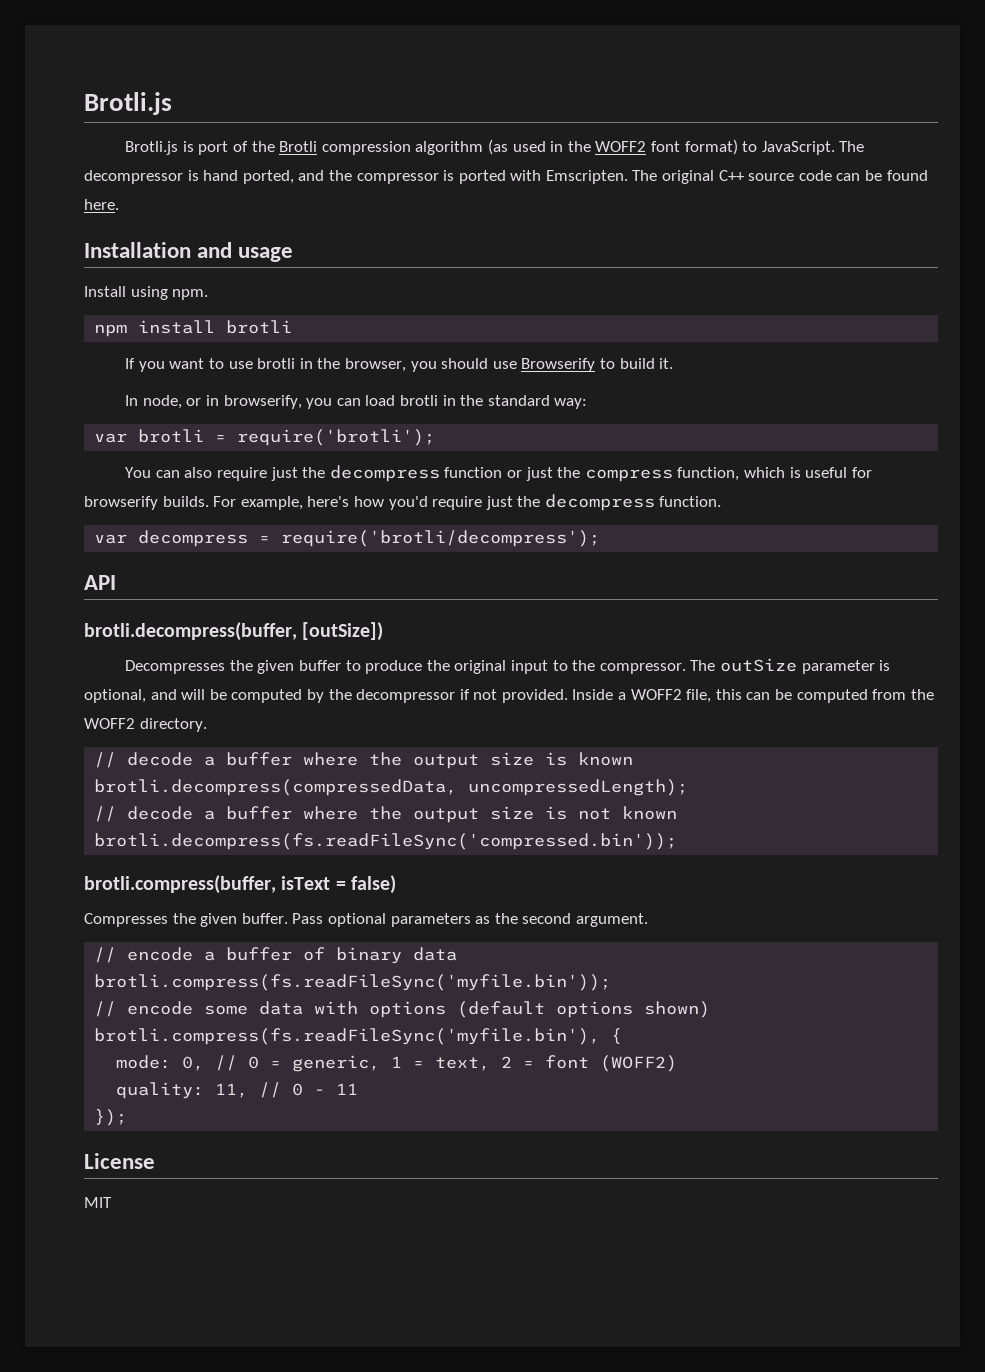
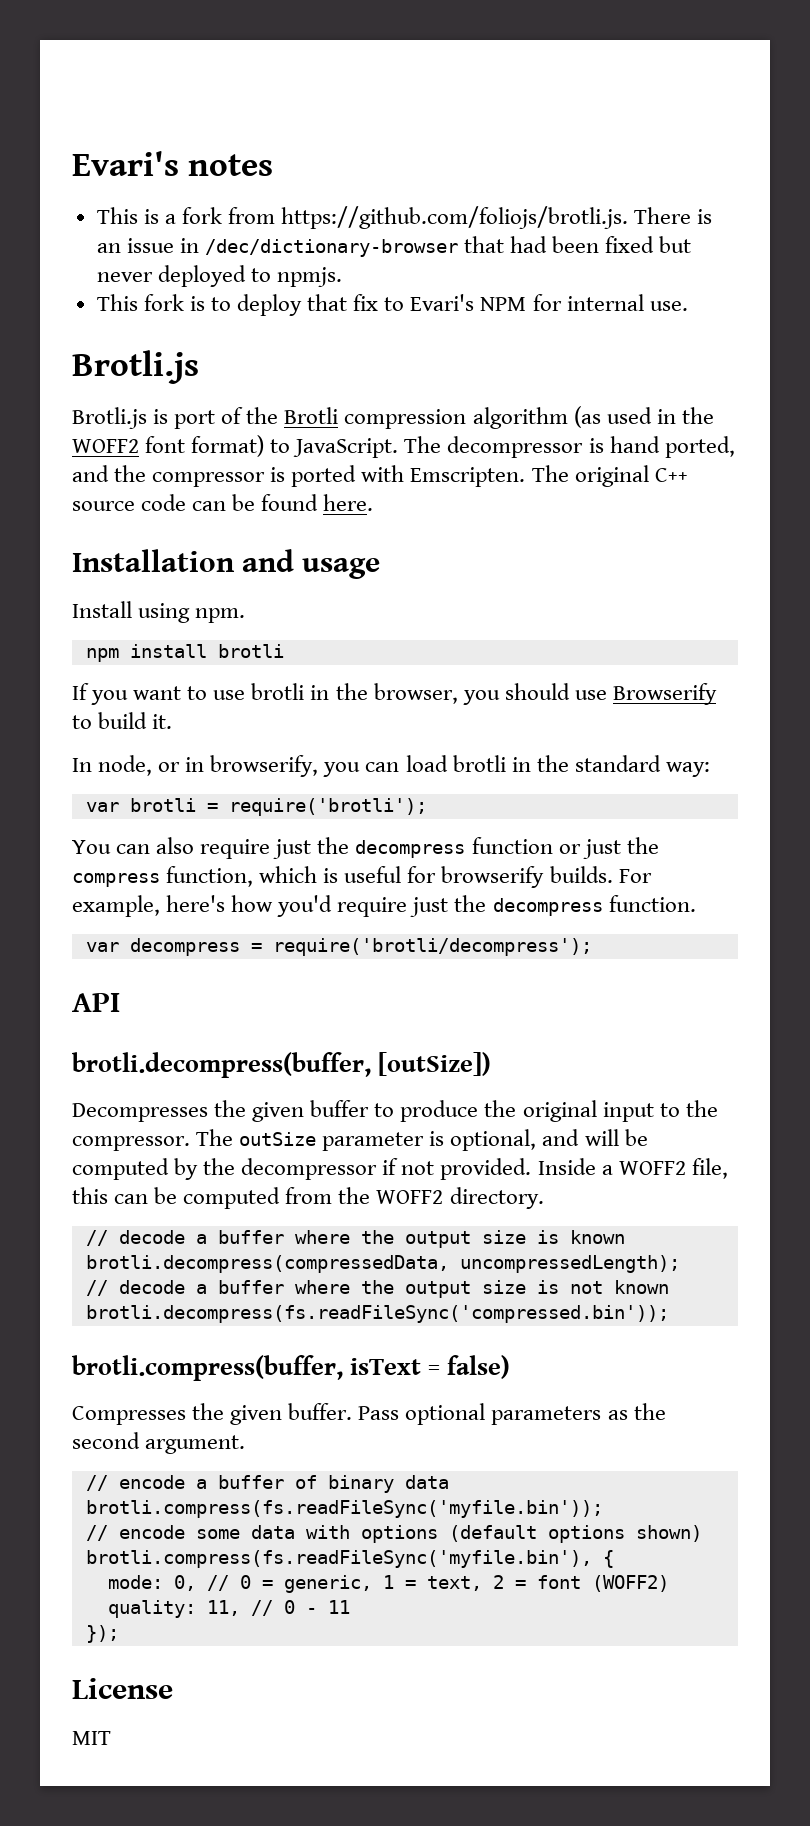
+ Evari's notes
+ This is a fork from https://github.com/foliojs/brotli.js. There is an issue in /dec/dictionary-browser that had been fixed but never deployed to npmjs.
+ This fork is to deploy that fix to Evari's NPM for internal use.

